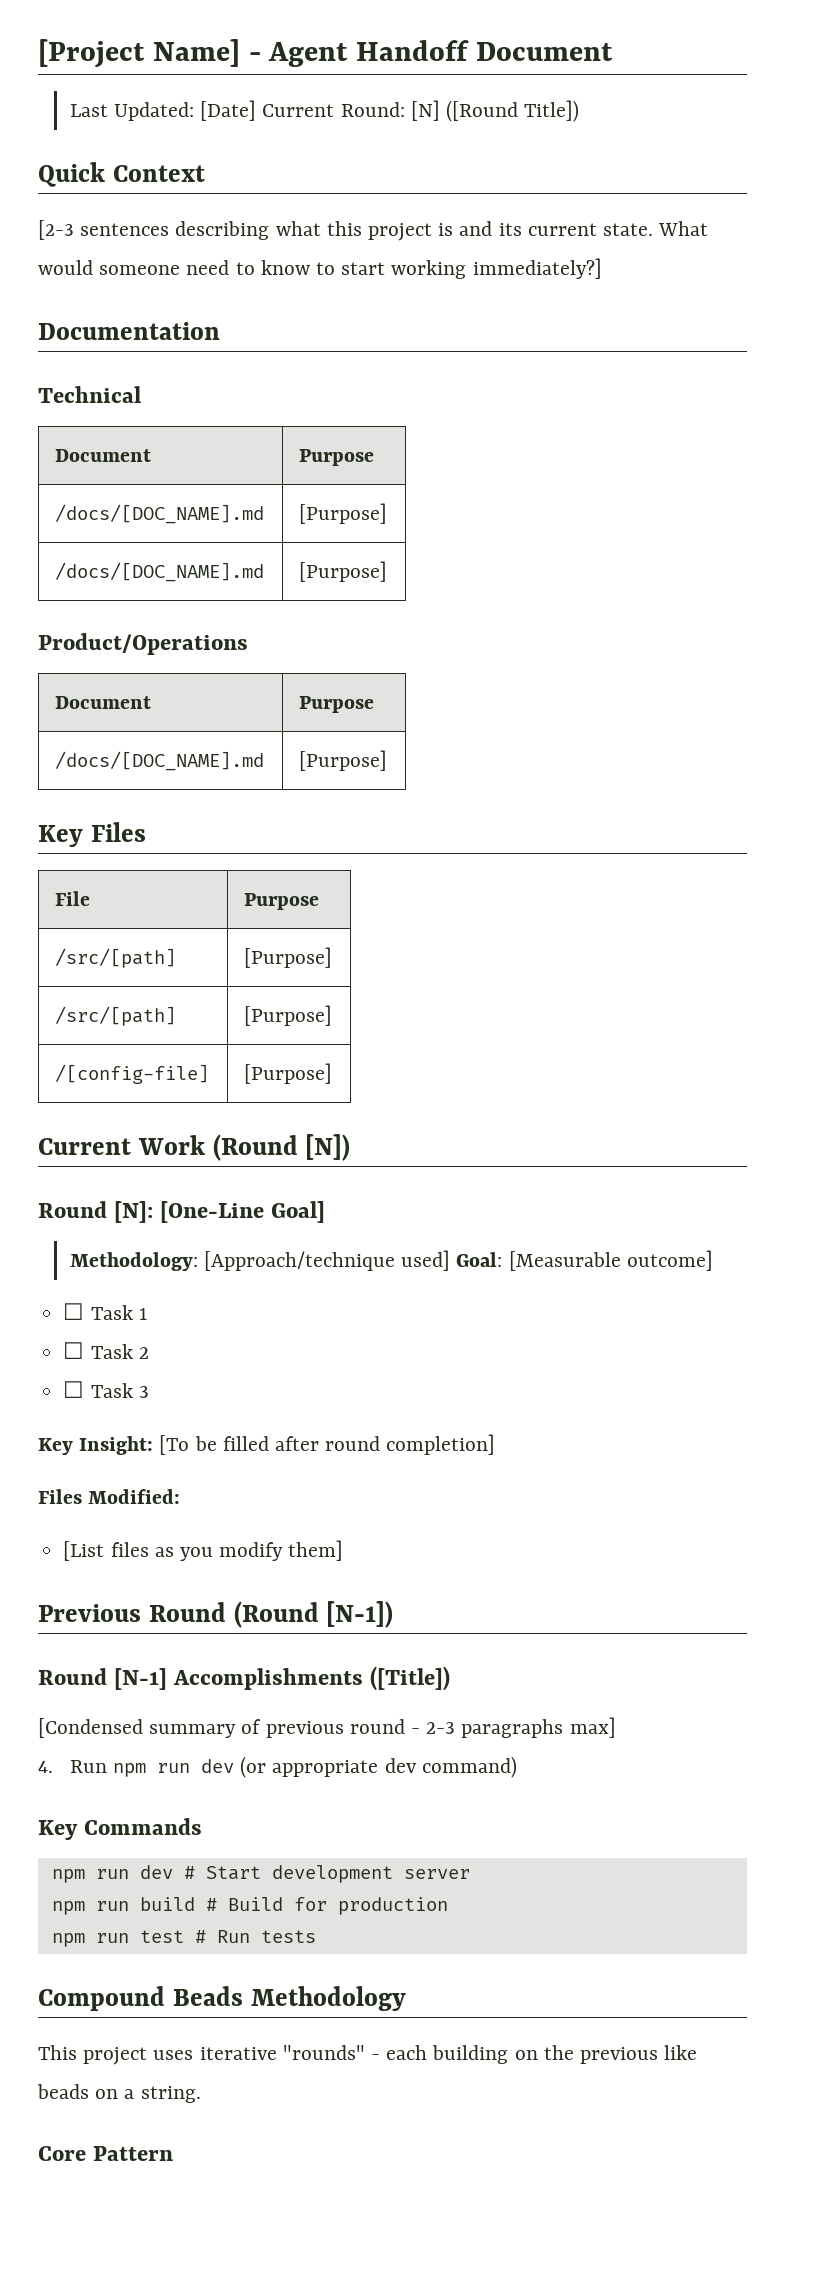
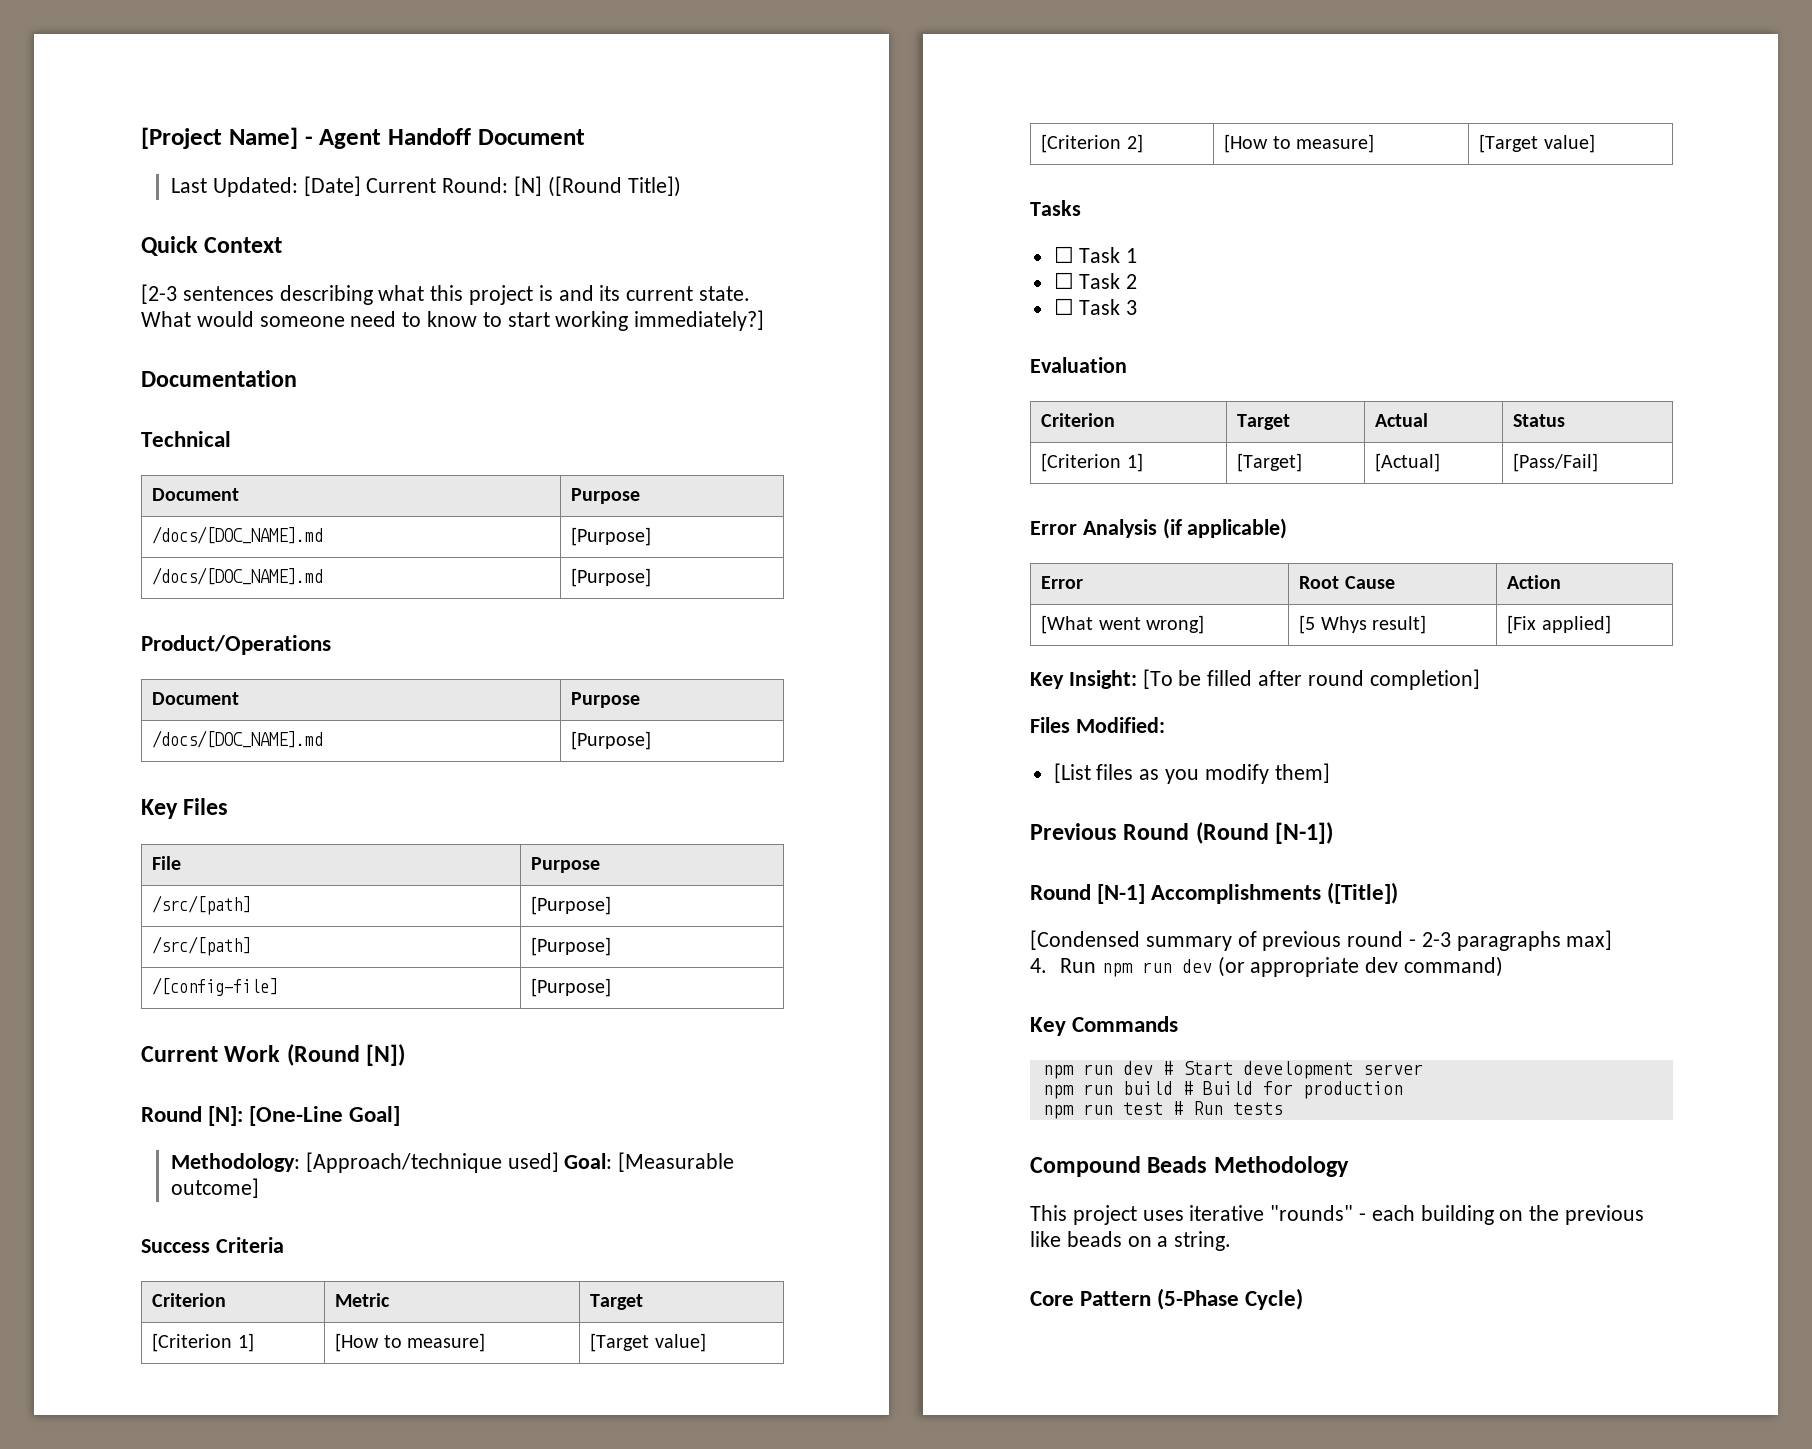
+ Success Criteria
+ Criterion | Metric | Target
+ [Criterion 1] | [How to measure] | [Target value]
+ [Criterion 2] | [How to measure] | [Target value]
+ Tasks
+ Evaluation
+ Criterion | Target | Actual | Status
+ [Criterion 1] | [Target] | [Actual] | [Pass/Fail]
+ Error Analysis (if applicable)
+ Error | Root Cause | Action
+ [What went wrong] | [5 Whys result] | [Fix applied]
- Core Pattern
+ Core Pattern (5-Phase Cycle)

